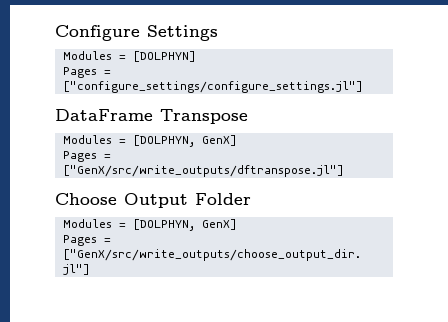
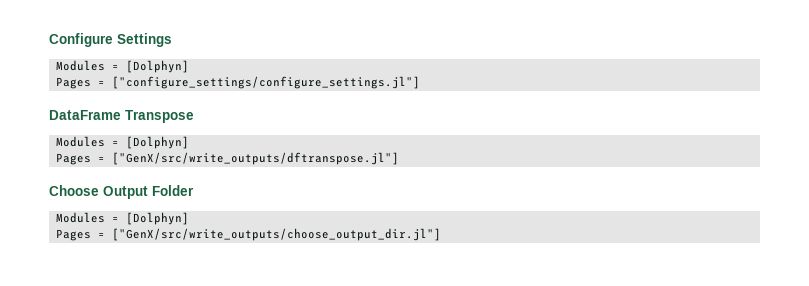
  Configure Settings
- Modules = [DOLPHYN]
+ Modules = [Dolphyn]
  DataFrame Transpose
- Modules = [DOLPHYN, GenX]
+ Modules = [Dolphyn]
  Choose Output Folder
- Modules = [DOLPHYN, GenX]
+ Modules = [Dolphyn]

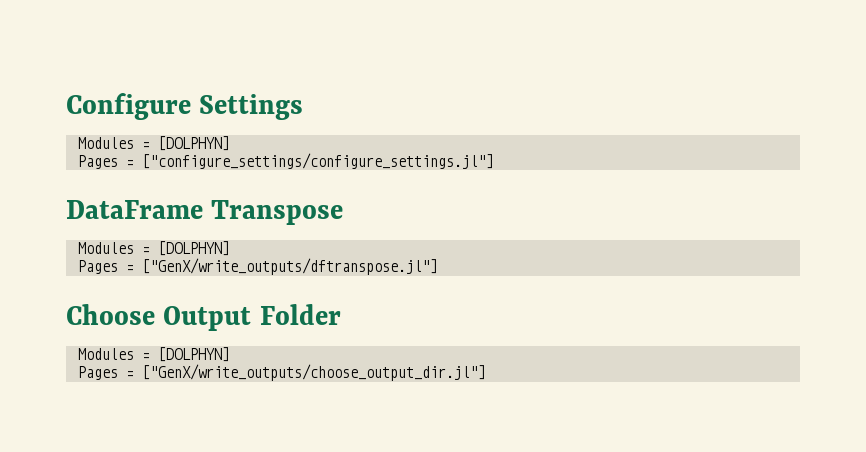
  Configure Settings
- Modules = [Dolphyn]
+ Modules = [DOLPHYN]
  DataFrame Transpose
- Modules = [Dolphyn]
- Pages = ["GenX/src/write_outputs/dftranspose.jl"]
+ Modules = [DOLPHYN]
+ Pages = ["GenX/write_outputs/dftranspose.jl"]
  Choose Output Folder
- Modules = [Dolphyn]
- Pages = ["GenX/src/write_outputs/choose_output_dir.jl"]
+ Modules = [DOLPHYN]
+ Pages = ["GenX/write_outputs/choose_output_dir.jl"]

